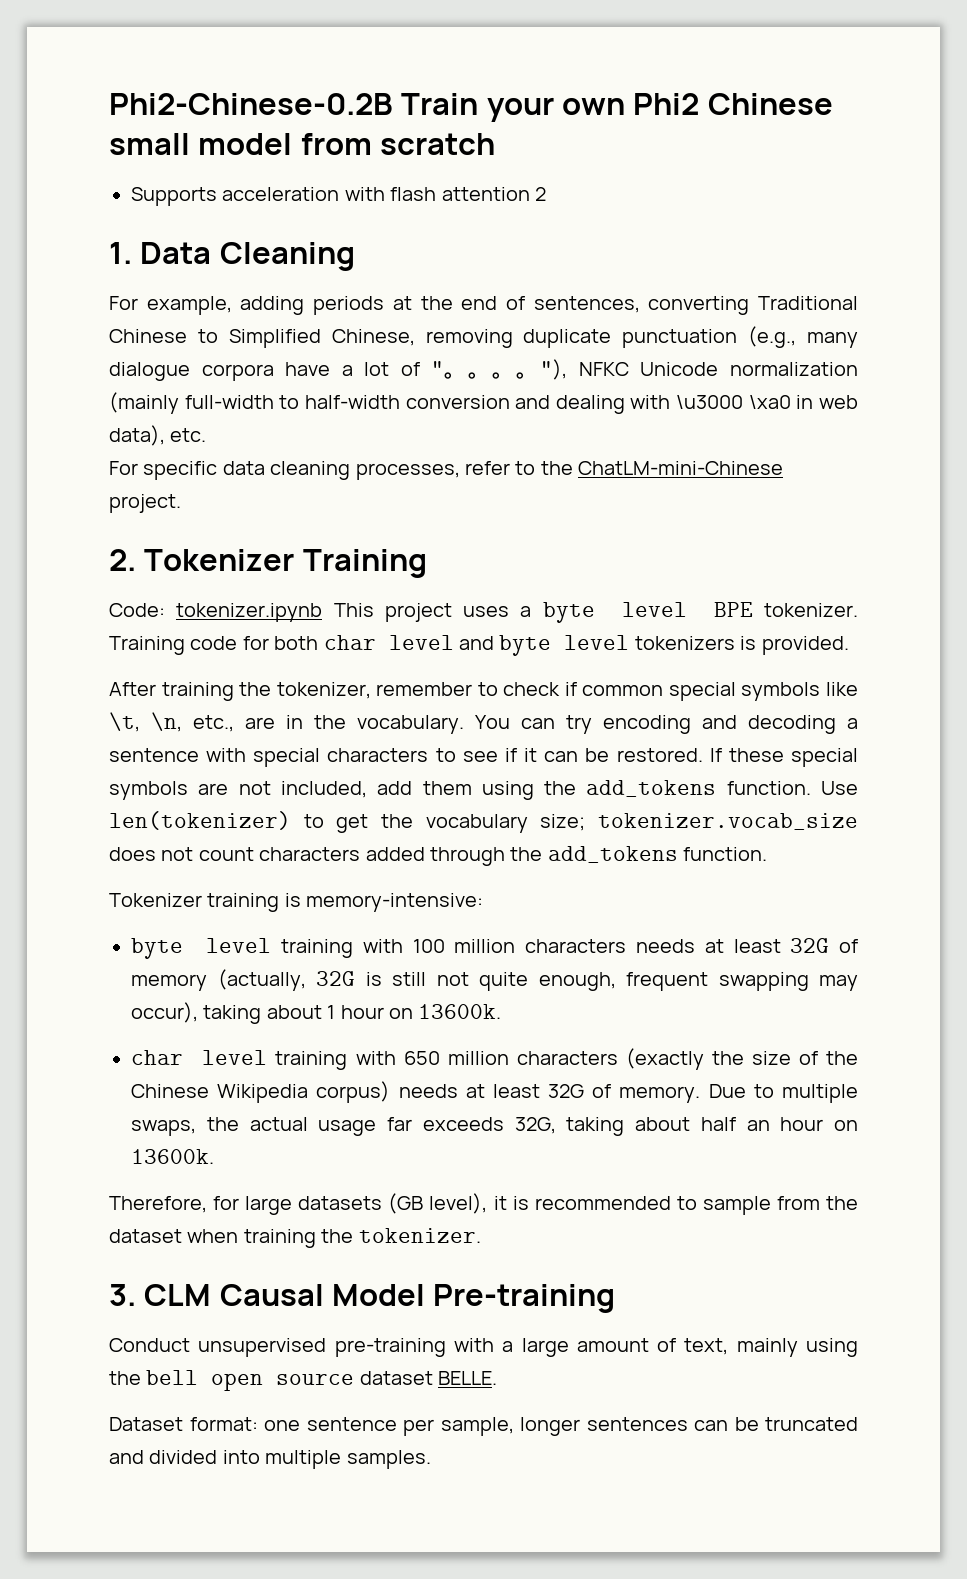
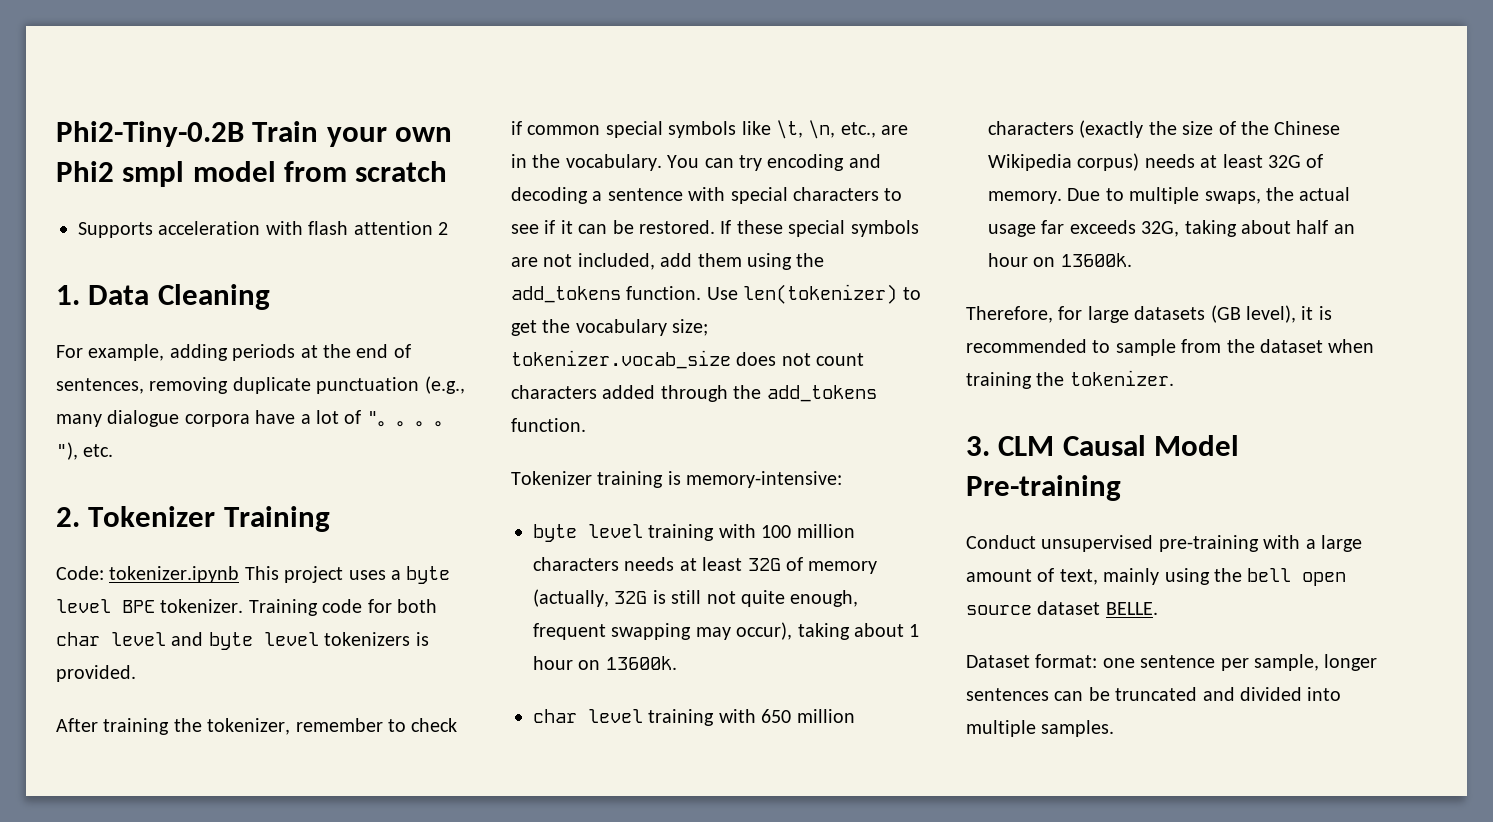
- Phi2-Chinese-0.2B Train your own Phi2 Chinese small model from scratch
+ Phi2-Tiny-0.2B Train your own Phi2 smpl model from scratch
- For example, adding periods at the end of sentences, converting Traditional Chinese to Simplified Chinese, removing duplicate punctuation (e.g., many dialogue corpora have a lot of "。
+ For example, adding periods at the end of sentences, removing duplicate punctuation (e.g., many dialogue corpora have a lot of "。
- "), NFKC Unicode normalization (mainly full-width to half-width conversion and dealing with \u3000 \xa0 in web data), etc.
- For specific data cleaning processes, refer to the ChatLM-mini-Chinese project.
+ "), etc.

